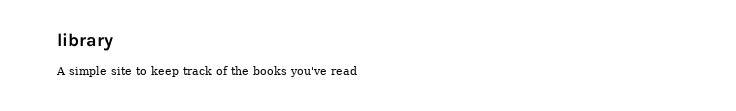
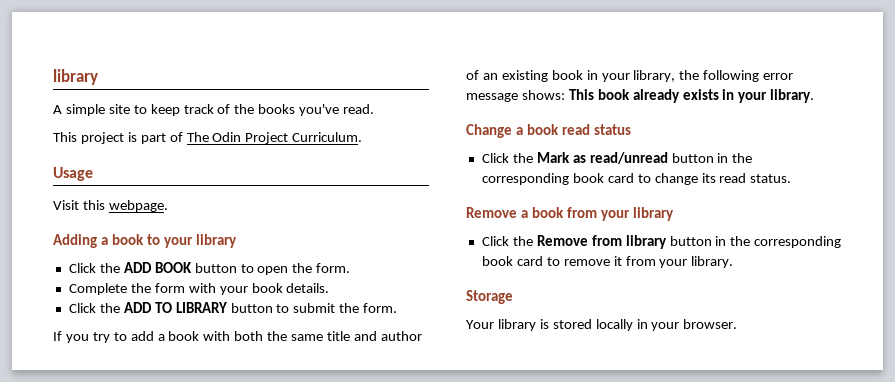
- A simple site to keep track of the books you've read
+ A simple site to keep track of the books you've read.
+ This project is part of The Odin Project Curriculum.
+ Usage
+ Visit this webpage.
+ Adding a book to your library
+ Click the ADD BOOK button to open the form.
+ Complete the form with your book details.
+ Click the ADD TO LIBRARY button to submit the form.
+ If you try to add a book with both the same title and author of an existing book in your library, the following error message shows: This book already exists in your library.
+ Change a book read status
+ Click the Mark as read/unread button in the corresponding book card to change its read status.
+ Remove a book from your library
+ Click the Remove from library button in the corresponding book card to remove it from your library.
+ Storage
+ Your library is stored locally in your browser.

